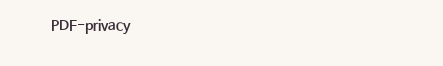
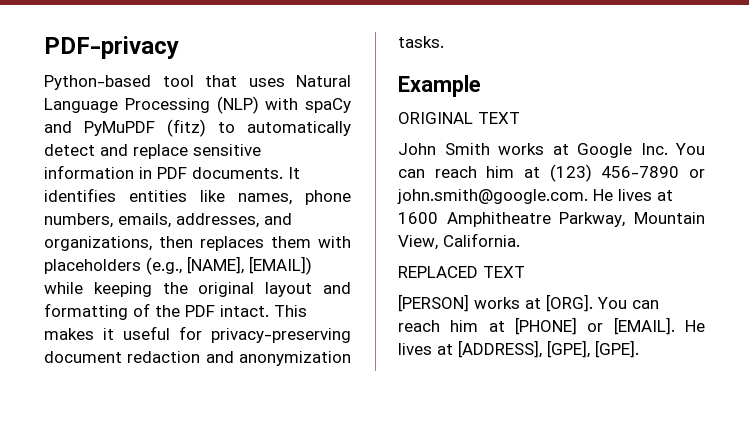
+ Python-based tool that uses Natural Language Processing (NLP) with spaCy and PyMuPDF (fitz) to automatically detect and replace sensitive information in PDF documents. It identifies entities like names, phone numbers, emails, addresses, and organizations, then replaces them with placeholders (e.g., [NAME], [EMAIL]) while keeping the original layout and formatting of the PDF intact. This makes it useful for privacy-preserving document redaction and anonymization tasks.
+ Example
+ ORIGINAL TEXT
+ John Smith works at Google Inc. You can reach him at (123) 456-7890 or john.smith@google.com. He lives at 1600 Amphitheatre Parkway, Mountain View, California.
+ REPLACED TEXT
+ [PERSON] works at [ORG]. You can reach him at [PHONE] or [EMAIL]. He lives at [ADDRESS], [GPE], [GPE].

